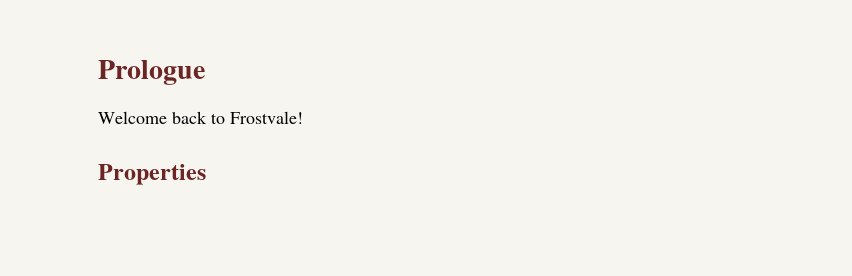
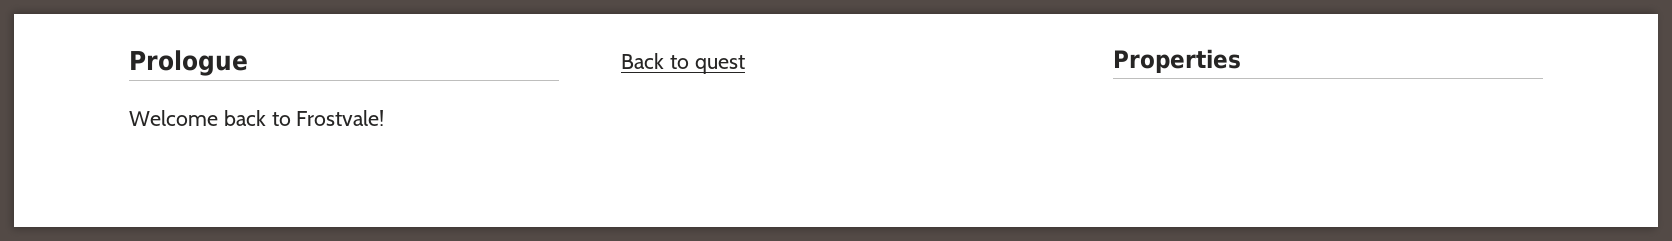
+ Back to quest

